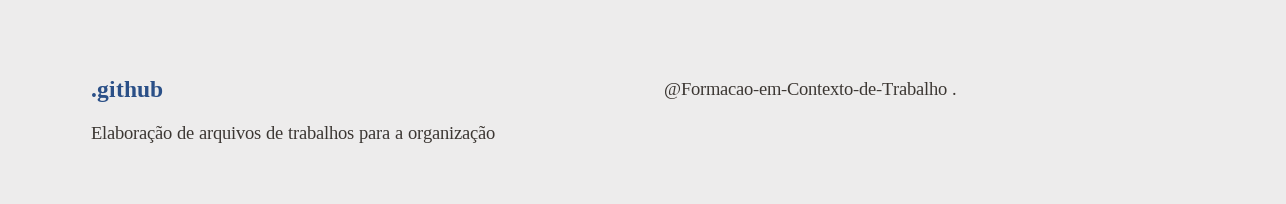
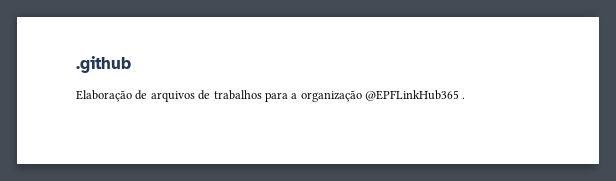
- Elaboração de arquivos de trabalhos para a organização @Formacao-em-Contexto-de-Trabalho .
+ Elaboração de arquivos de trabalhos para a organização @EPFLinkHub365 .

